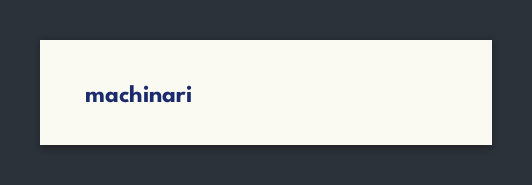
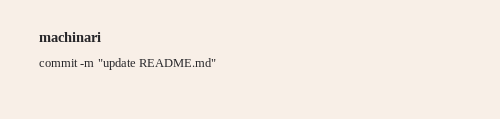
+ commit -m "update README.md"

